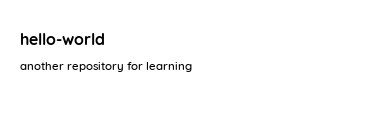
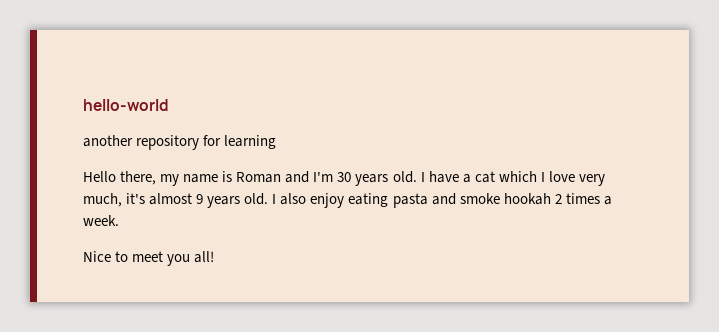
+ Hello there, my name is Roman and I'm 30 years old. I have a cat which I love very much, it's almost 9 years old. I also enjoy eating pasta and smoke hookah 2 times a week.
+ Nice to meet you all!

